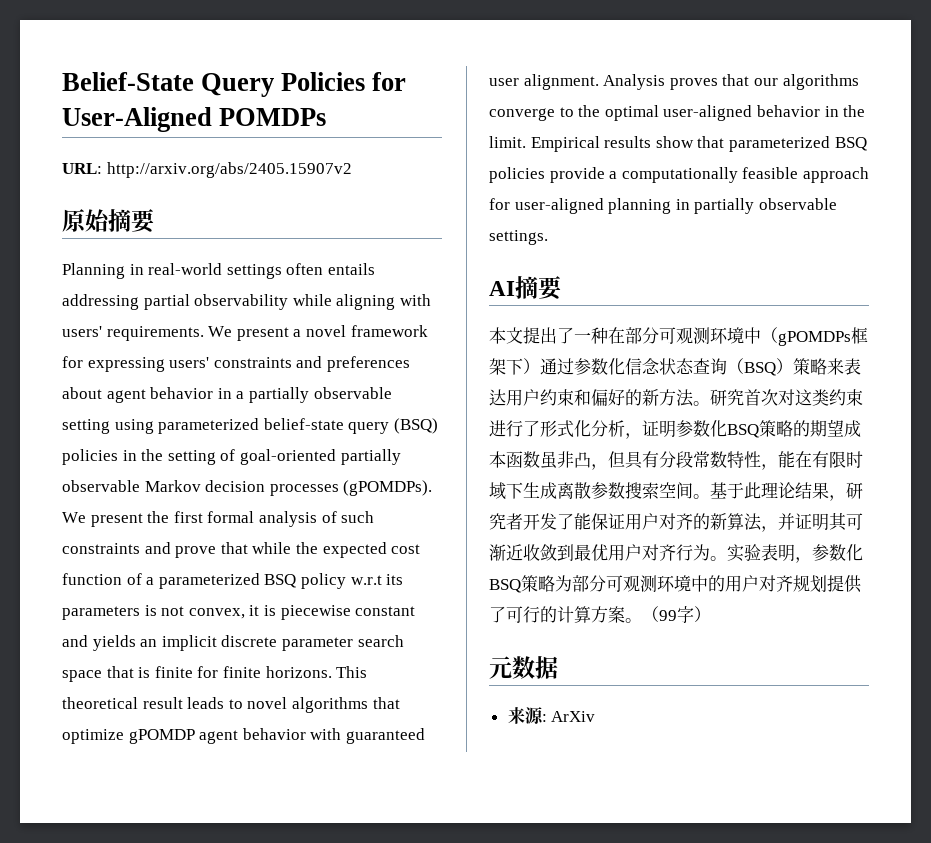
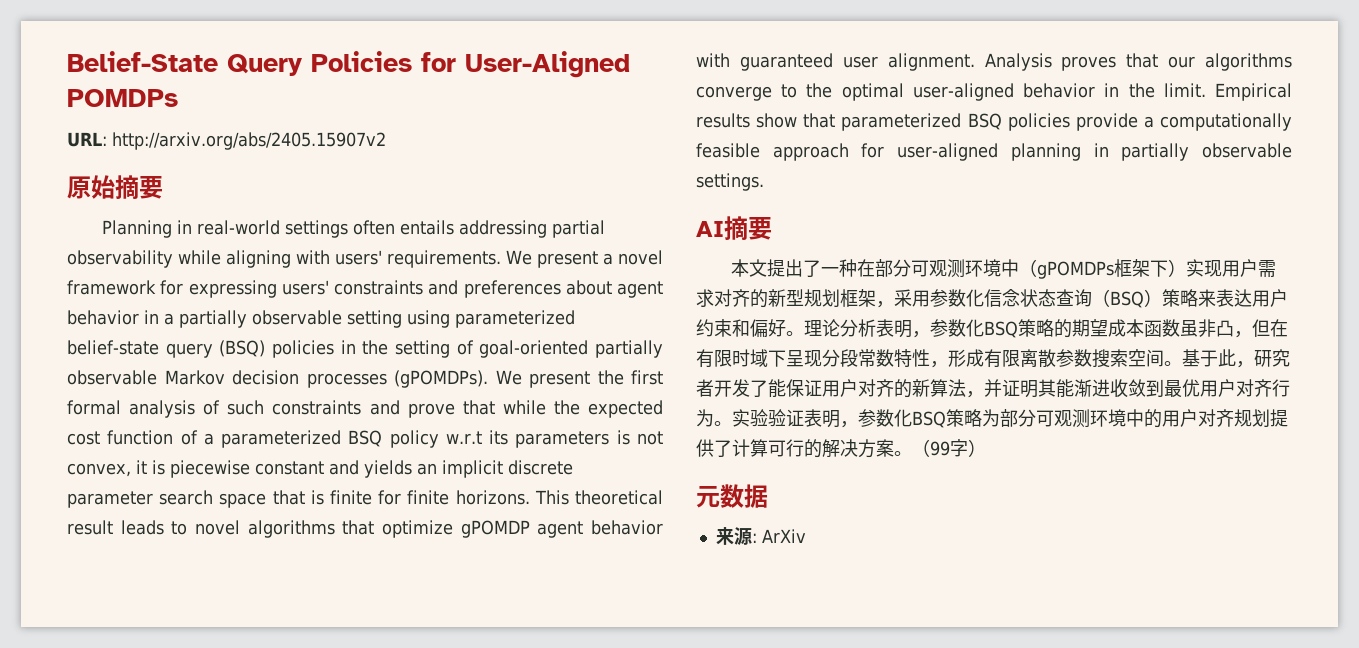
- 本文提出了一种在部分可观测环境中（gPOMDPs框架下）通过参数化信念状态查询（BSQ）策略来表达用户约束和偏好的新方法。研究首次对这类约束进行了形式化分析，证明参数化BSQ策略的期望成本函数虽非凸，但具有分段常数特性，能在有限时域下生成离散参数搜索空间。
+ 本文提出了一种在部分可观测环境中（gPOMDPs框架下）实现用户需求对齐的新型规划框架，采用参数化信念状态查询（BSQ）策略来表达用户约束和偏好。理论分析表明，参数化BSQ策略的期望成本函数虽非凸，但在有限时域下呈现分段常数特性，形成有限离散参数搜索空间。
- 基于此理论结果，研究者开发了能保证用户对齐的新算法，并证明其可渐近收敛到最优用户对齐行为。
+ 基于此，研究者开发了能保证用户对齐的新算法，并证明其能渐进收敛到最优用户对齐行为。
- 实验表明，参数化BSQ策略为部分可观测环境中的用户对齐规划提供了可行的计算方案。
+ 实验验证表明，参数化BSQ策略为部分可观测环境中的用户对齐规划提供了计算可行的解决方案。

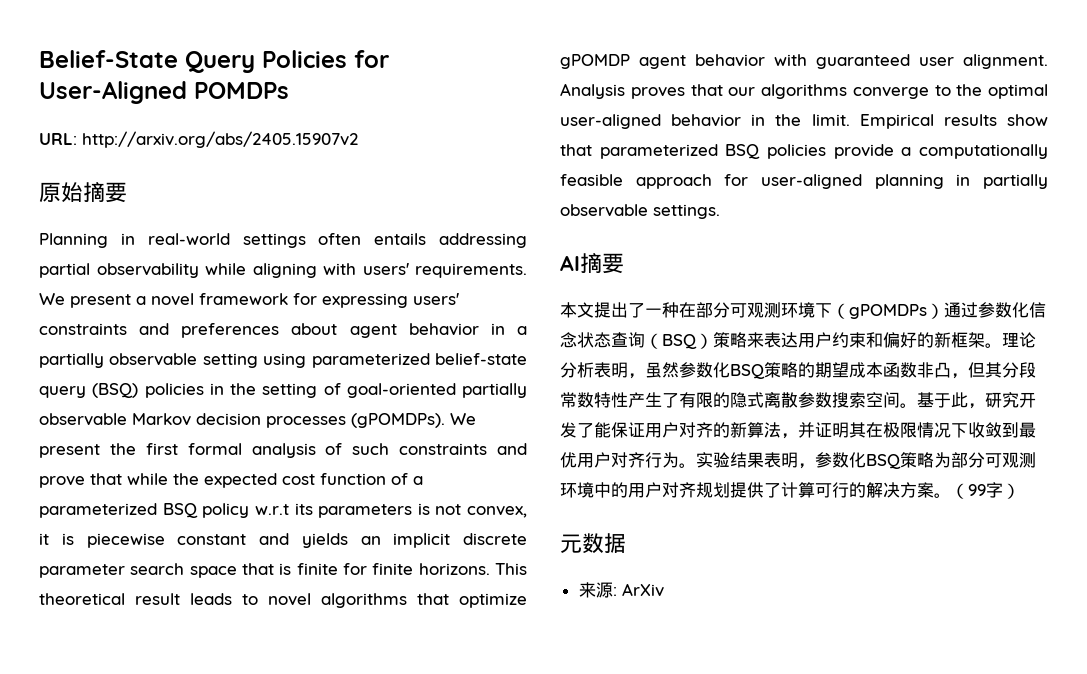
- 本文提出了一种在部分可观测环境中（gPOMDPs框架下）实现用户需求对齐的新型规划框架，采用参数化信念状态查询（BSQ）策略来表达用户约束和偏好。
+ 本文提出了一种在部分可观测环境下（gPOMDPs）通过参数化信念状态查询（BSQ）策略来表达用户约束和偏好的新框架。
- 理论分析表明，参数化BSQ策略的期望成本函数虽非凸，但在有限时域下呈现分段常数特性，形成有限离散参数搜索空间。
+ 理论分析表明，虽然参数化BSQ策略的期望成本函数非凸，但其分段常数特性产生了有限的隐式离散参数搜索空间。
- 基于此，研究者开发了能保证用户对齐的新算法，并证明其能渐进收敛到最优用户对齐行为。
+ 基于此，研究开发了能保证用户对齐的新算法，并证明其在极限情况下收敛到最优用户对齐行为。
- 实验验证表明，参数化BSQ策略为部分可观测环境中的用户对齐规划提供了计算可行的解决方案。
+ 实验结果表明，参数化BSQ策略为部分可观测环境中的用户对齐规划提供了计算可行的解决方案。

